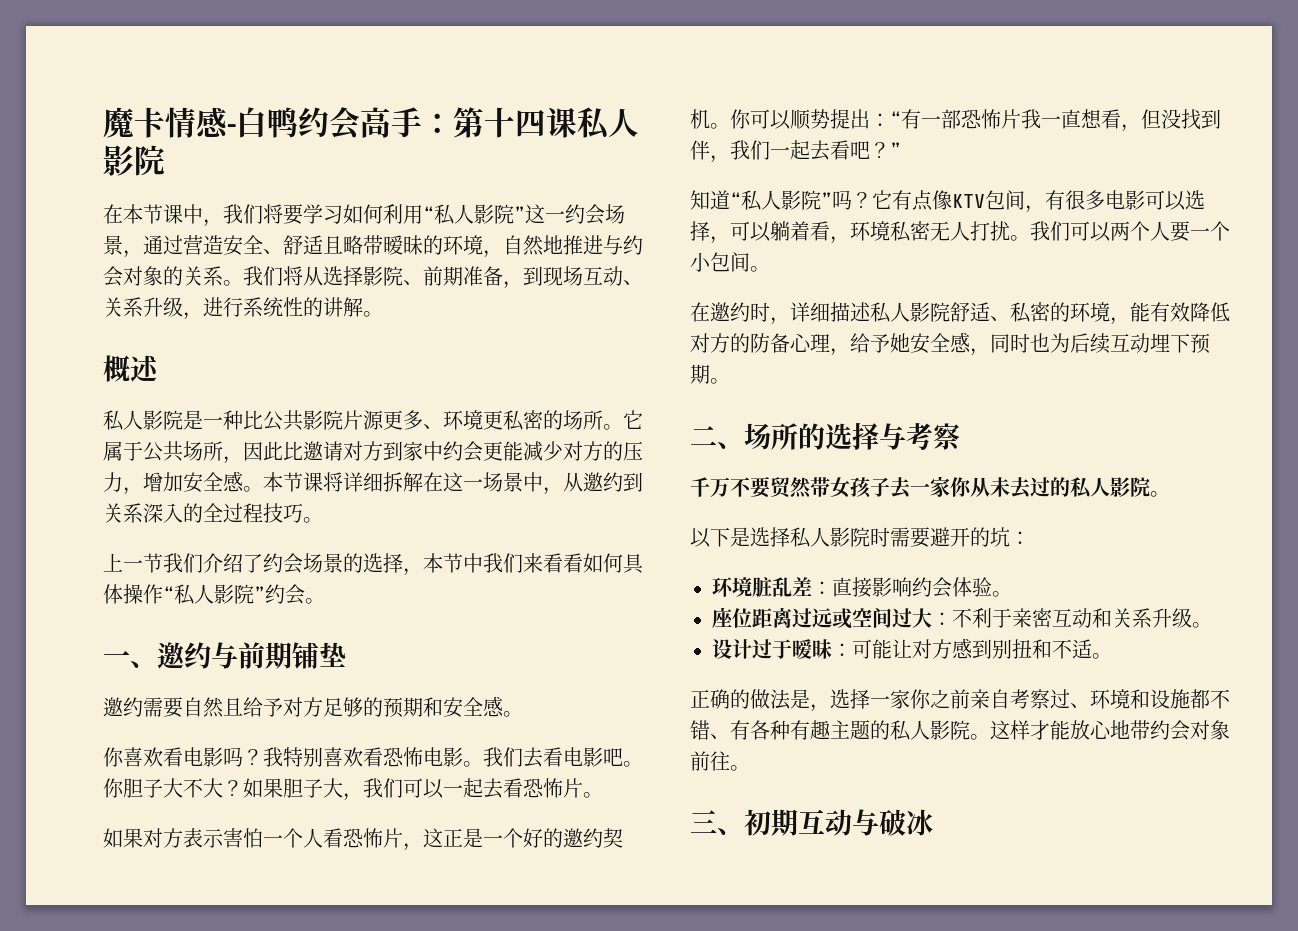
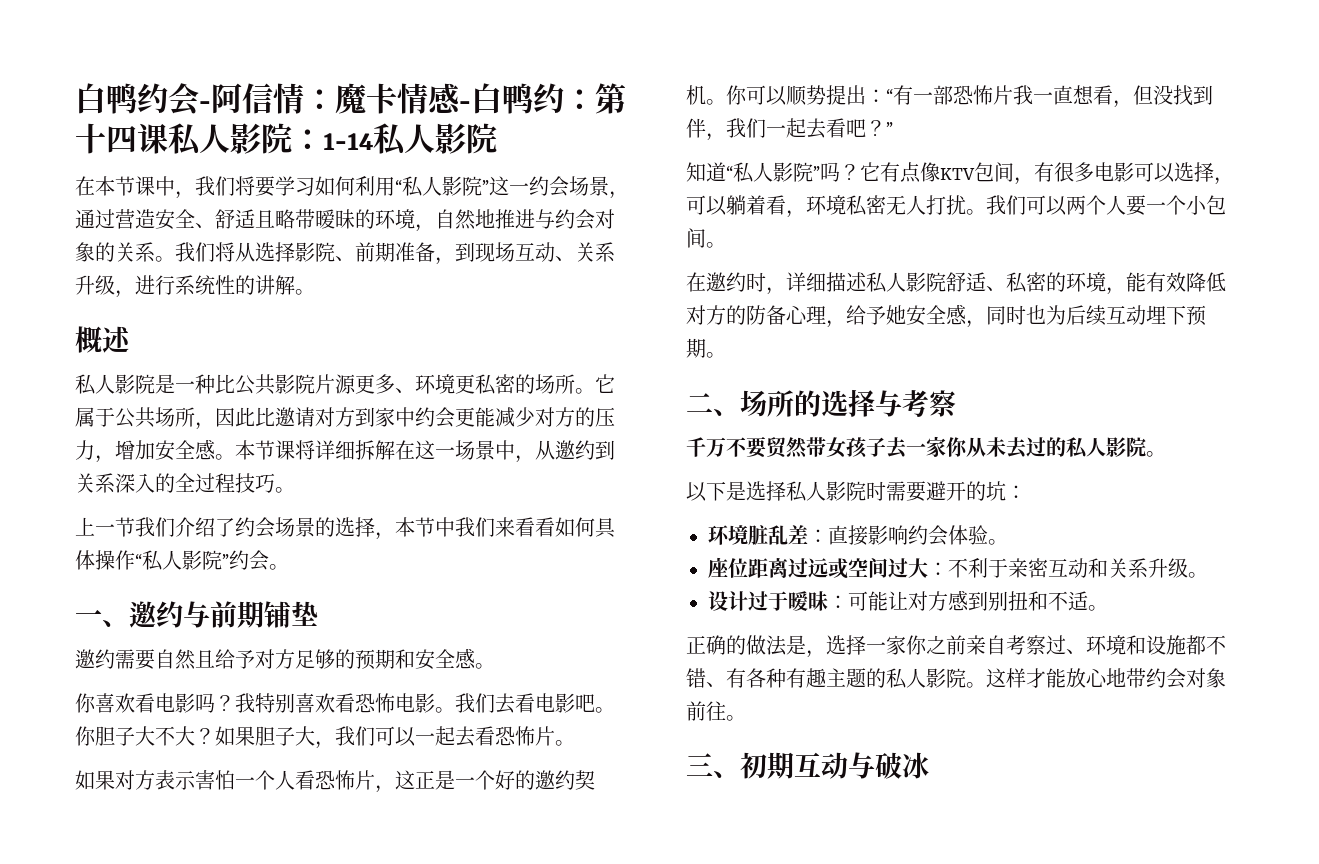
- 魔卡情感-白鸭约会高手：第十四课私人影院
+ 白鸭约会-阿信情：魔卡情感-白鸭约：第十四课私人影院：1-14私人影院

